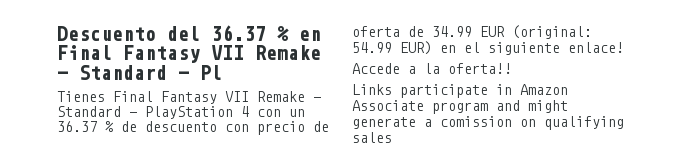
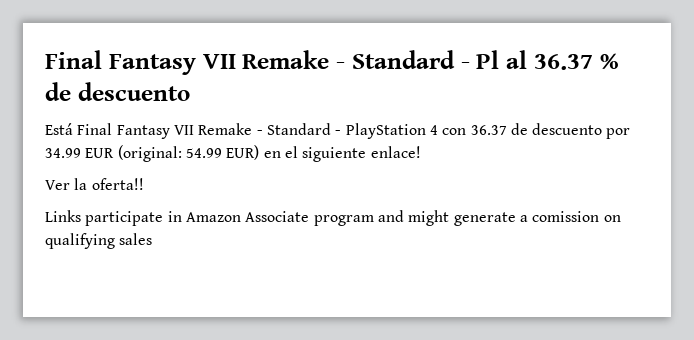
- Descuento del 36.37 % en Final Fantasy VII Remake - Standard - Pl
- Tienes Final Fantasy VII Remake - Standard - PlayStation 4 con un 36.37 % de descuento con precio de oferta de 34.99 EUR (original: 54.99 EUR) en el siguiente enlace!
+ Final Fantasy VII Remake - Standard - Pl al 36.37 % de descuento
+ Está Final Fantasy VII Remake - Standard - PlayStation 4 con 36.37 de descuento por 34.99 EUR (original: 54.99 EUR) en el siguiente enlace!
- Accede a la oferta!!
+ Ver la oferta!!

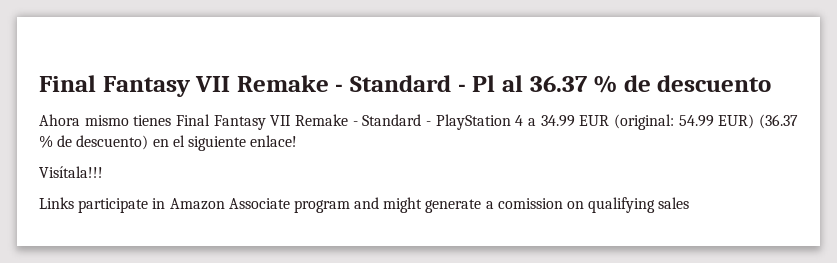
- Está Final Fantasy VII Remake - Standard - PlayStation 4 con 36.37 de descuento por 34.99 EUR (original: 54.99 EUR) en el siguiente enlace!
+ Ahora mismo tienes Final Fantasy VII Remake - Standard - PlayStation 4 a 34.99 EUR (original: 54.99 EUR) (36.37 % de descuento) en el siguiente enlace!
- Ver la oferta!!
+ Visítala!!!

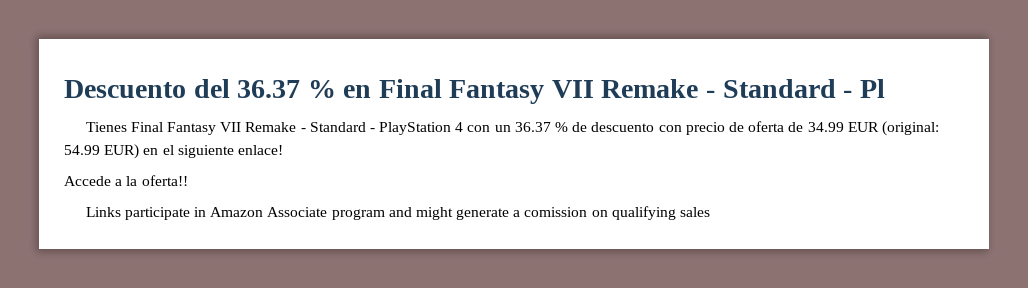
- Final Fantasy VII Remake - Standard - Pl al 36.37 % de descuento
- Ahora mismo tienes Final Fantasy VII Remake - Standard - PlayStation 4 a 34.99 EUR (original: 54.99 EUR) (36.37 % de descuento) en el siguiente enlace!
+ Descuento del 36.37 % en Final Fantasy VII Remake - Standard - Pl
+ Tienes Final Fantasy VII Remake - Standard - PlayStation 4 con un 36.37 % de descuento con precio de oferta de 34.99 EUR (original: 54.99 EUR) en el siguiente enlace!
- Visítala!!!
+ Accede a la oferta!!

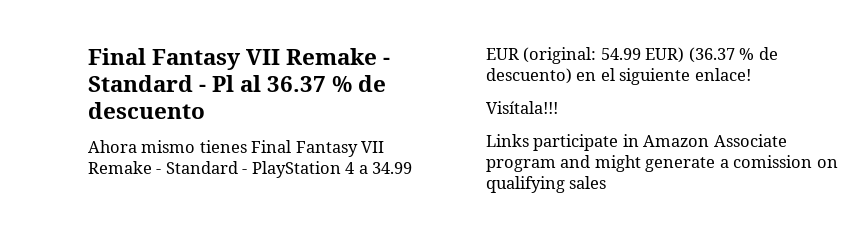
- Descuento del 36.37 % en Final Fantasy VII Remake - Standard - Pl
- Tienes Final Fantasy VII Remake - Standard - PlayStation 4 con un 36.37 % de descuento con precio de oferta de 34.99 EUR (original: 54.99 EUR) en el siguiente enlace!
+ Final Fantasy VII Remake - Standard - Pl al 36.37 % de descuento
+ Ahora mismo tienes Final Fantasy VII Remake - Standard - PlayStation 4 a 34.99 EUR (original: 54.99 EUR) (36.37 % de descuento) en el siguiente enlace!
- Accede a la oferta!!
+ Visítala!!!

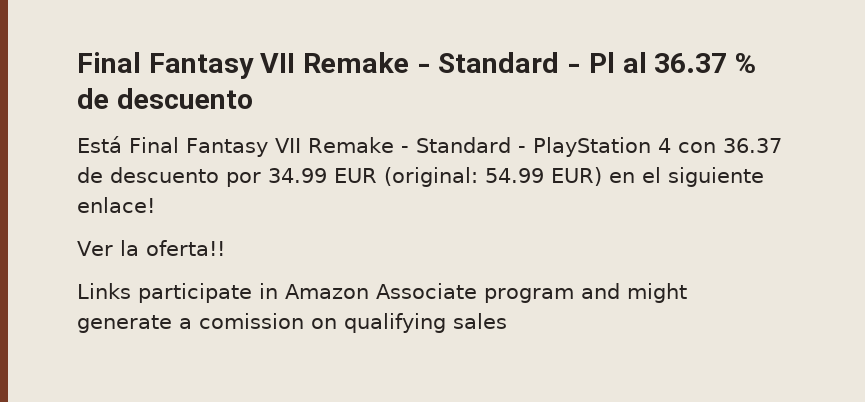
- Ahora mismo tienes Final Fantasy VII Remake - Standard - PlayStation 4 a 34.99 EUR (original: 54.99 EUR) (36.37 % de descuento) en el siguiente enlace!
+ Está Final Fantasy VII Remake - Standard - PlayStation 4 con 36.37 de descuento por 34.99 EUR (original: 54.99 EUR) en el siguiente enlace!
- Visítala!!!
+ Ver la oferta!!

